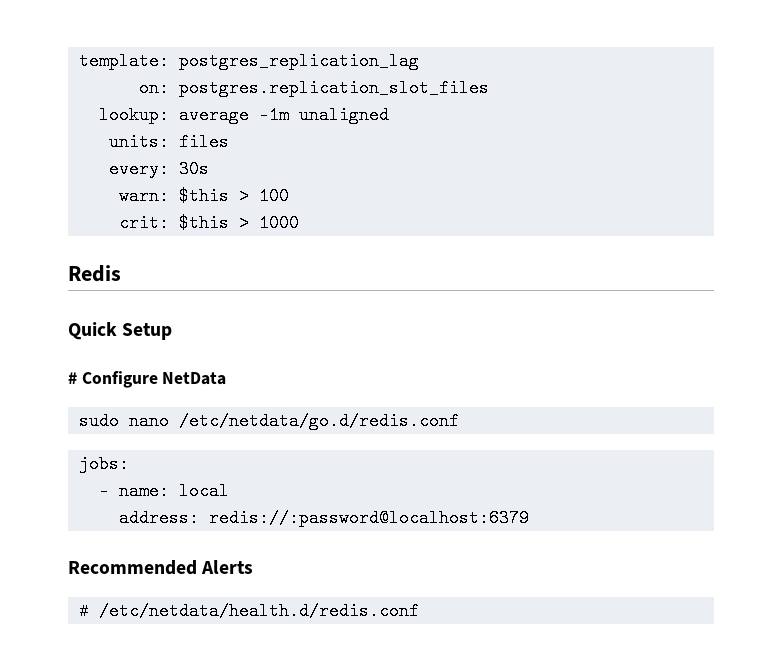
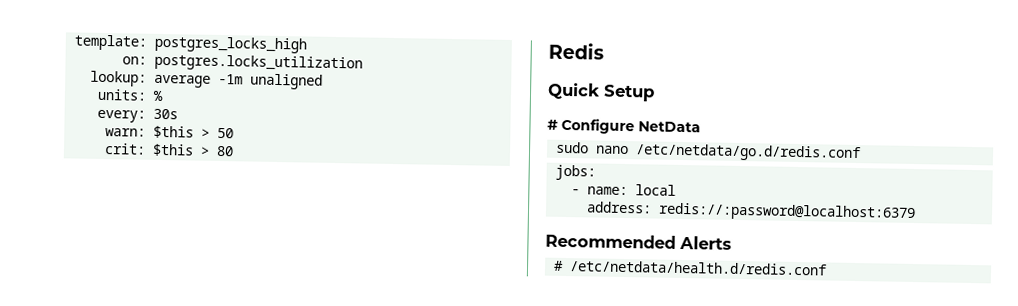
- template: postgres_replication_lag
+ template: postgres_locks_high
- on: postgres.replication_slot_files
+ on: postgres.locks_utilization
- units: files
+ units: %
- warn: $this > 100
+ warn: $this > 50
- crit: $this > 1000
+ crit: $this > 80

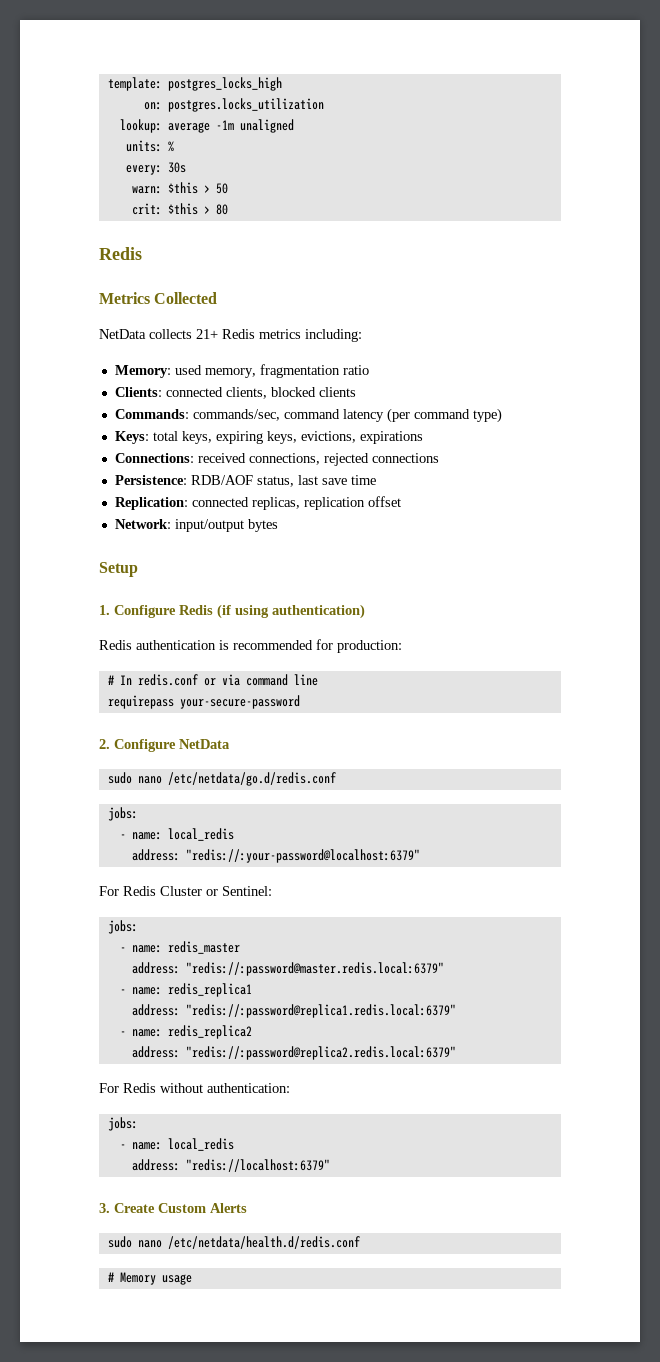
- Quick Setup
- # Configure NetData
+ Metrics Collected
+ NetData collects 21+ Redis metrics including:
+ Memory: used memory, fragmentation ratio
+ Clients: connected clients, blocked clients
+ Commands: commands/sec, command latency (per command type)
+ Keys: total keys, expiring keys, evictions, expirations
+ Connections: received connections, rejected connections
+ Persistence: RDB/AOF status, last save time
+ Replication: connected replicas, replication offset
+ Network: input/output bytes
+ Setup
+ 1. Configure Redis (if using authentication)
+ Redis authentication is recommended for production:
+ # In redis.conf or via command line
+ requirepass your-secure-password
+ 2. Configure NetData
  sudo nano /etc/netdata/go.d/redis.conf
  jobs:
- - name: local
- address: redis://:password@localhost:6379
- Recommended Alerts
- # /etc/netdata/health.d/redis.conf
+ - name: local_redis
+ address: "redis://:your-password@localhost:6379"
+ For Redis Cluster or Sentinel:
+ jobs:
+ - name: redis_master
+ address: "redis://:password@master.redis.local:6379"
+ - name: redis_replica1
+ address: "redis://:password@replica1.redis.local:6379"
+ - name: redis_replica2
+ address: "redis://:password@replica2.redis.local:6379"
+ For Redis without authentication:
+ jobs:
+ - name: local_redis
+ address: "redis://localhost:6379"
+ 3. Create Custom Alerts
+ sudo nano /etc/netdata/health.d/redis.conf
+ # Memory usage

